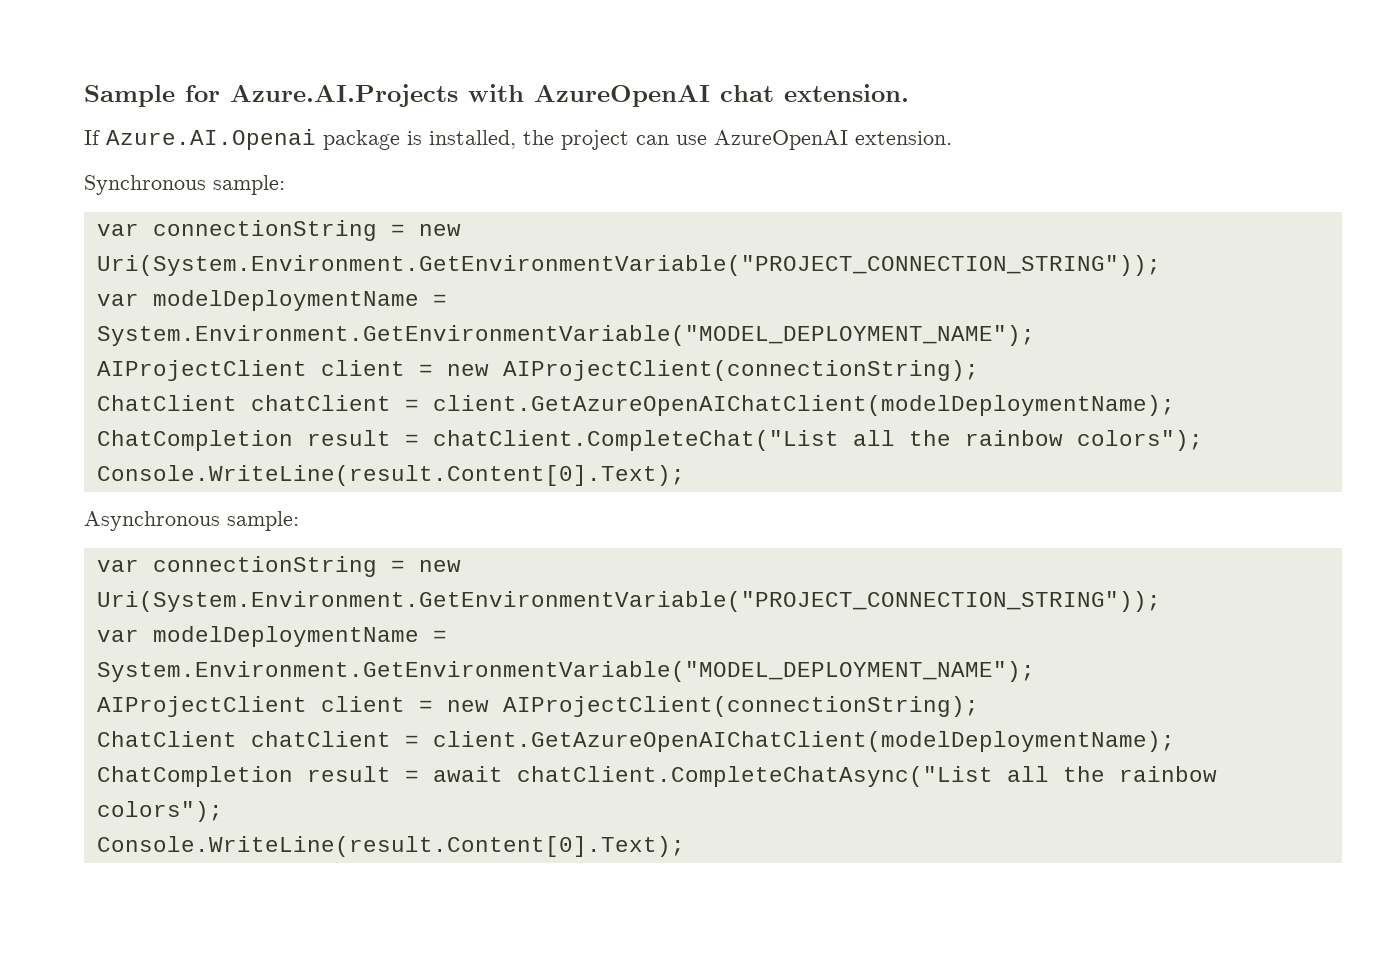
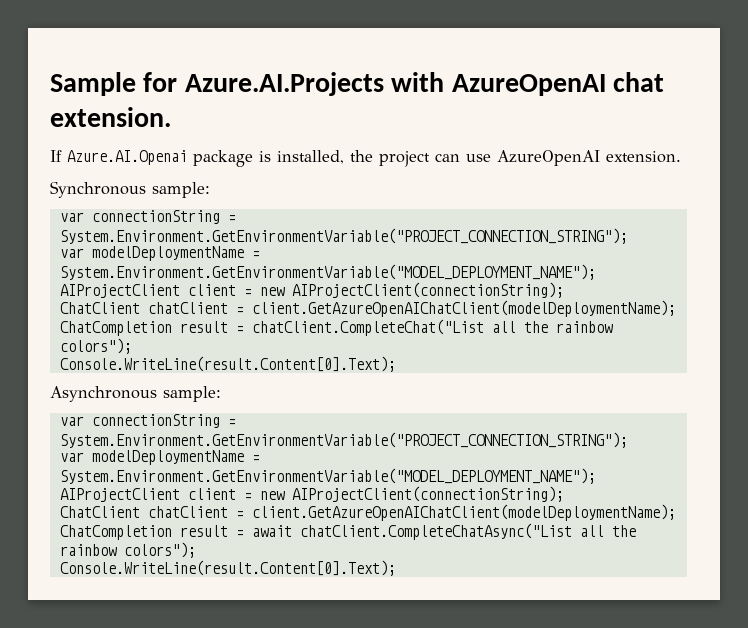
  Synchronous sample:
- var connectionString = new Uri(System.Environment.GetEnvironmentVariable("PROJECT_CONNECTION_STRING"));
+ var connectionString = System.Environment.GetEnvironmentVariable("PROJECT_CONNECTION_STRING");
  Asynchronous sample:
- var connectionString = new Uri(System.Environment.GetEnvironmentVariable("PROJECT_CONNECTION_STRING"));
+ var connectionString = System.Environment.GetEnvironmentVariable("PROJECT_CONNECTION_STRING");

